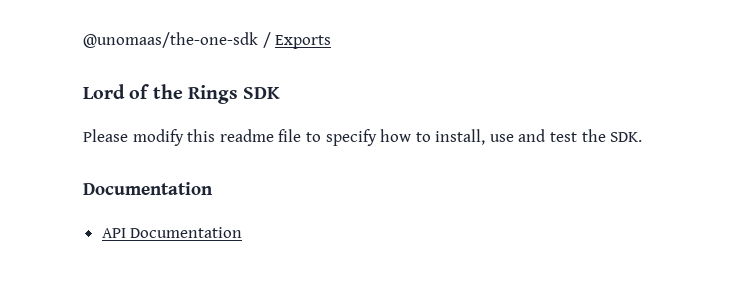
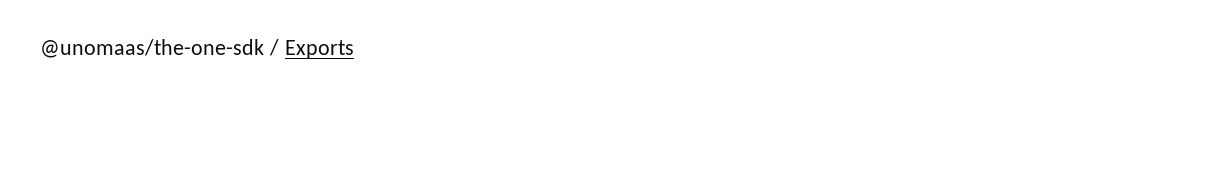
- Lord of the Rings SDK
- Please modify this readme file to specify how to install, use and test the SDK.
- Documentation
- API Documentation

